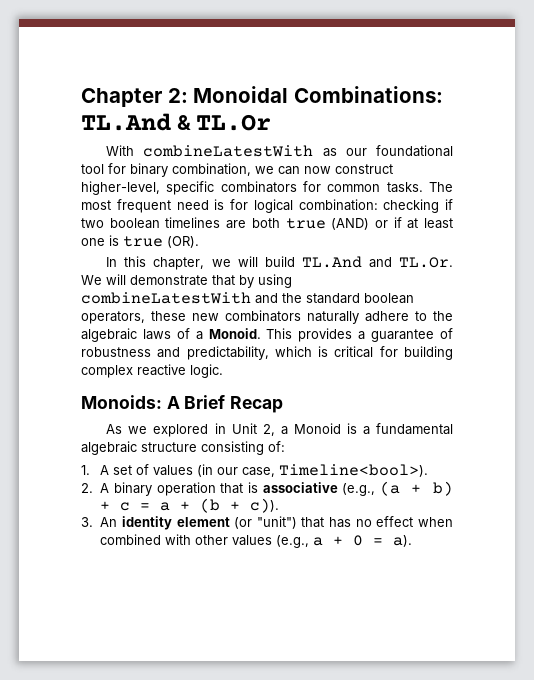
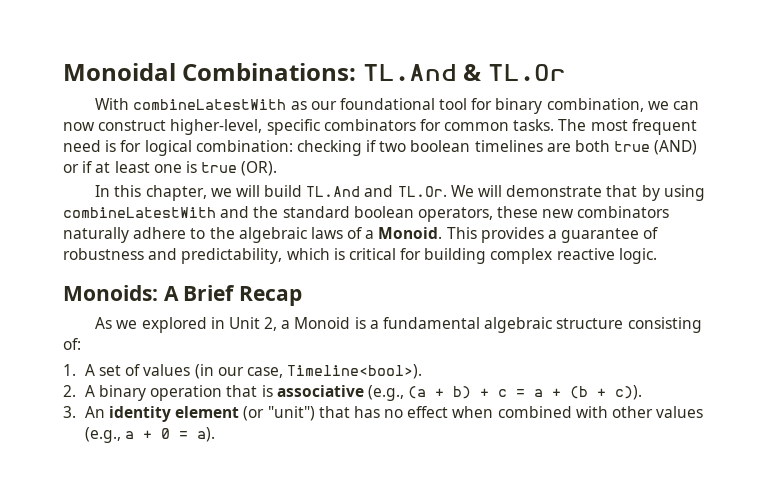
- Chapter 2: Monoidal Combinations: TL.And & TL.Or
+ Monoidal Combinations: TL.And & TL.Or

